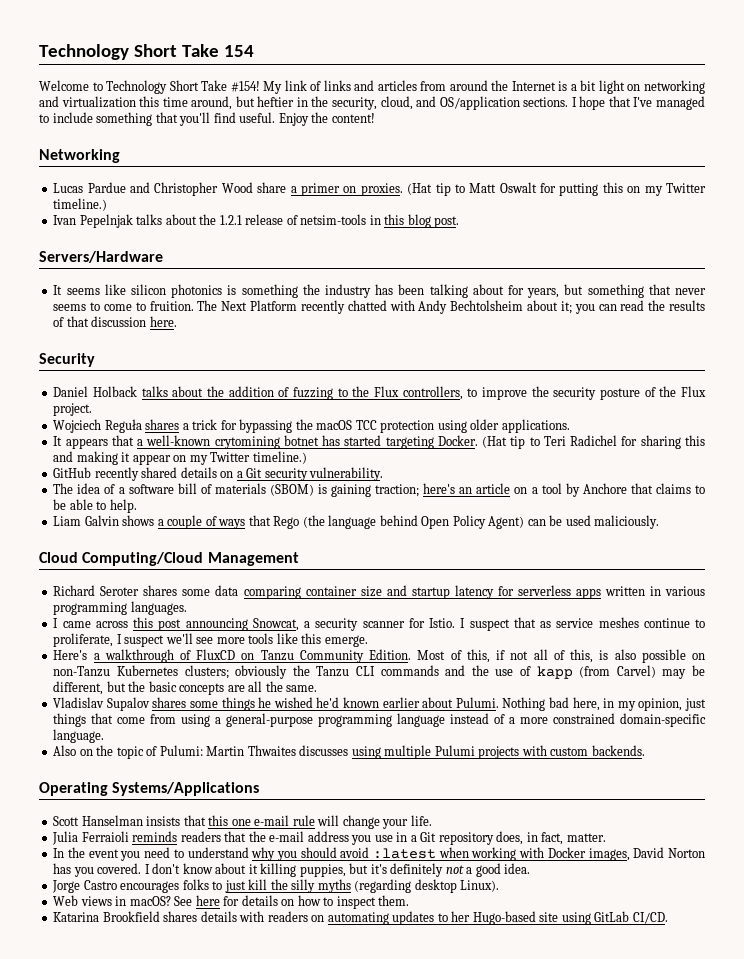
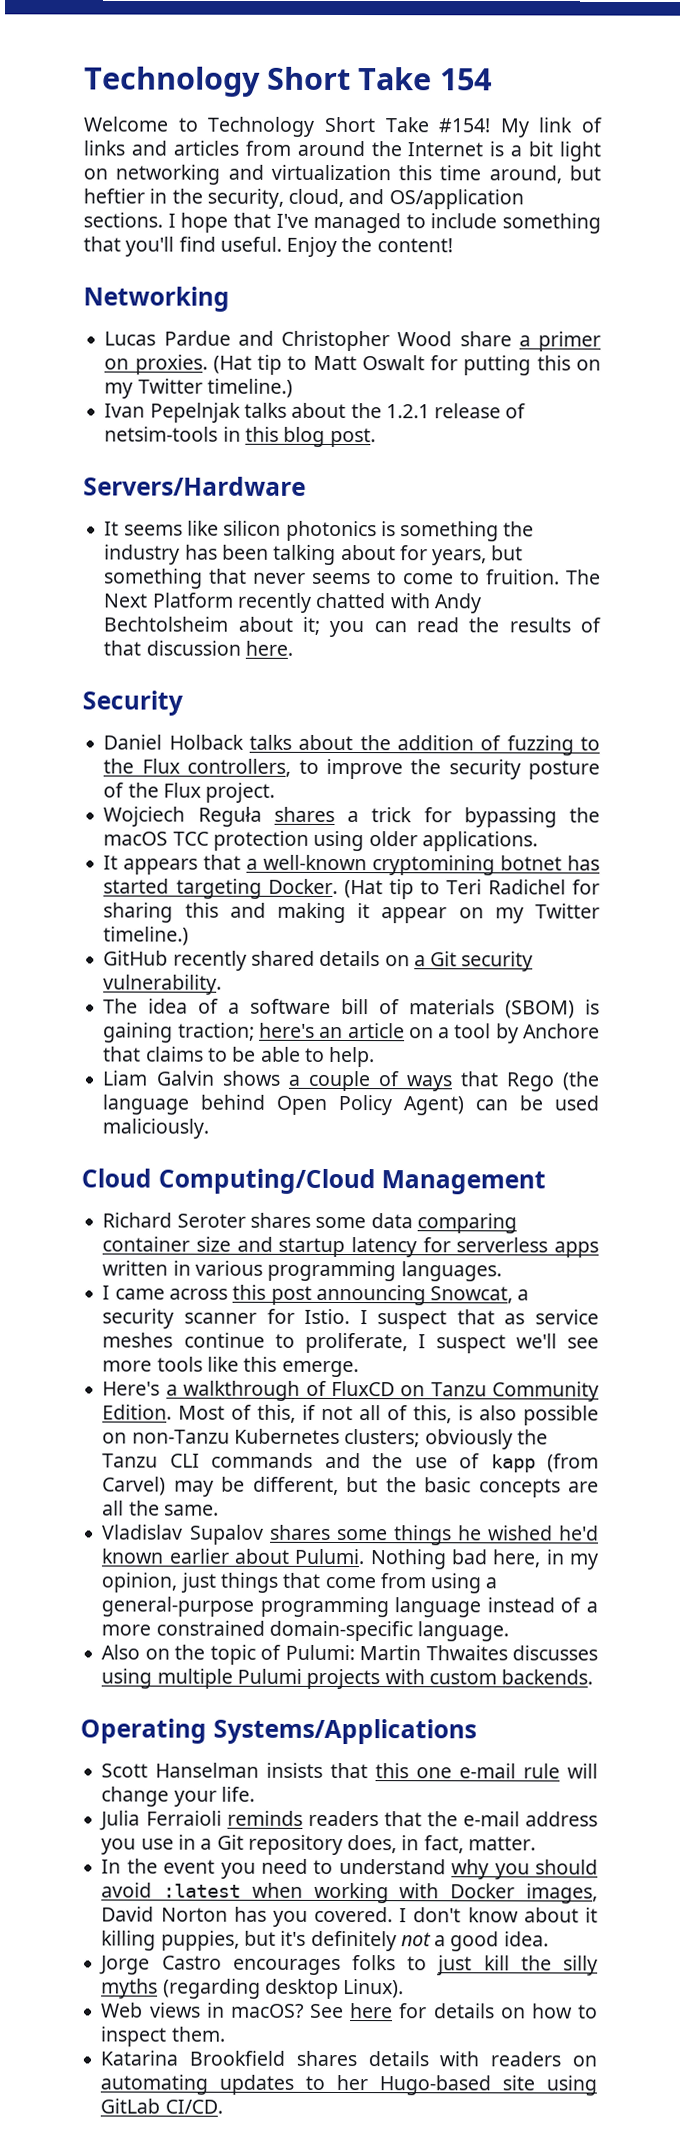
- It appears that a well-known crytomining botnet has started targeting Docker.
+ It appears that a well-known cryptomining botnet has started targeting Docker.

